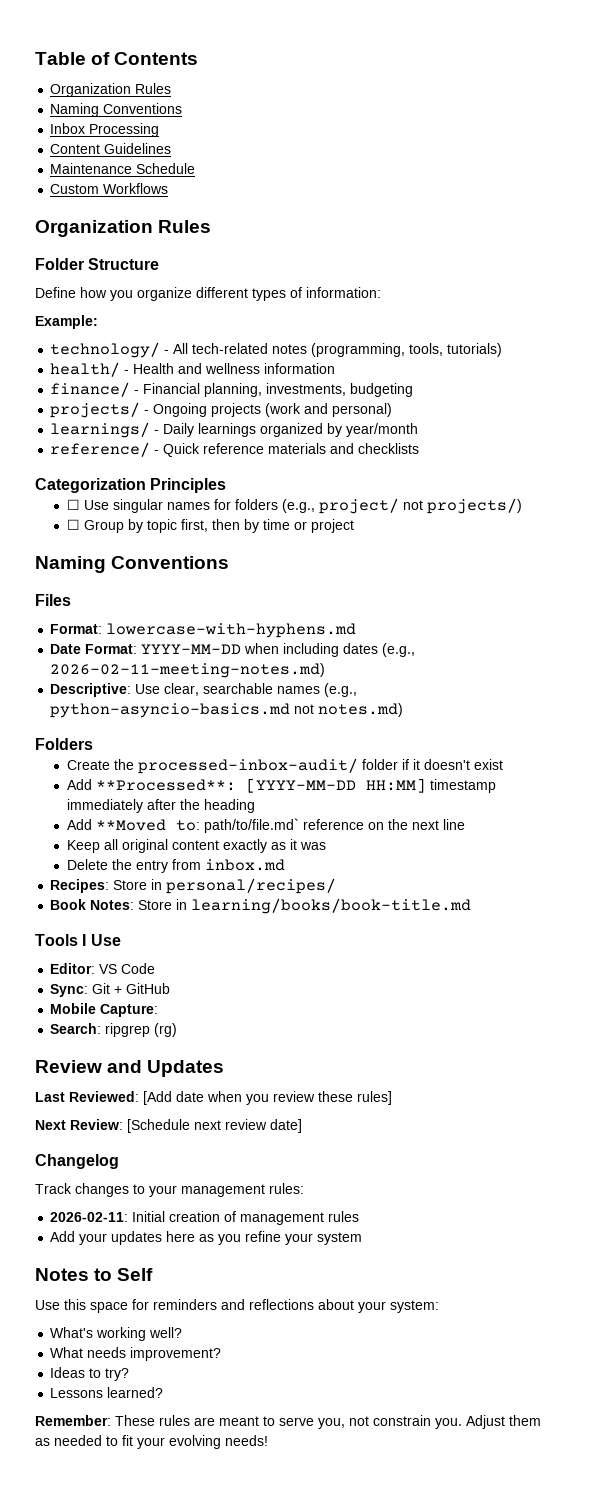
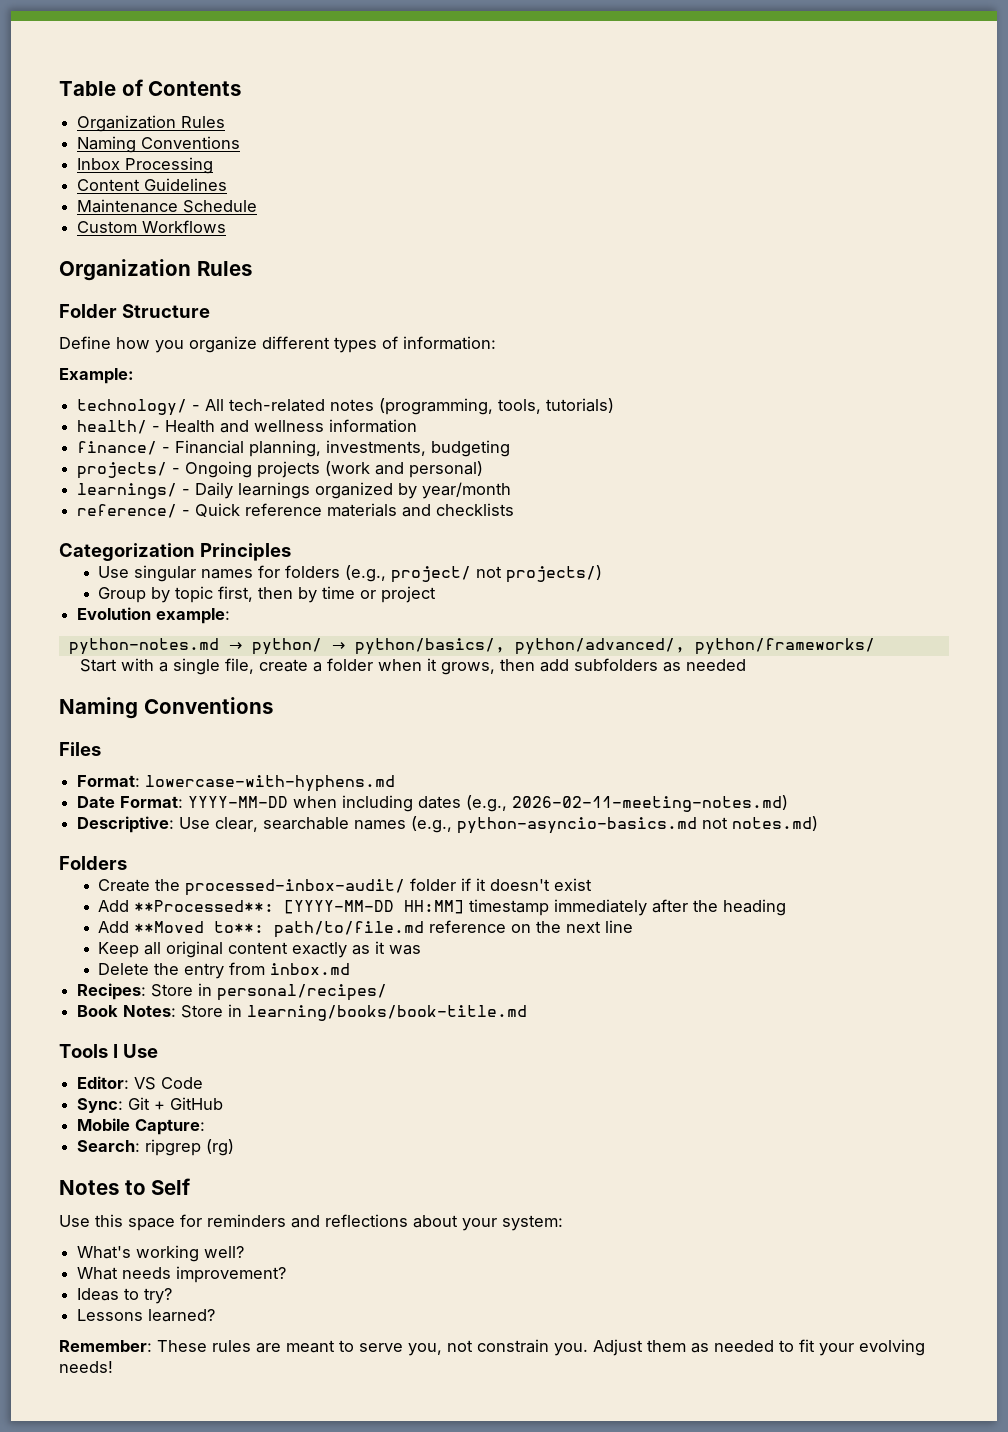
- ☐ Use singular names for folders (e.g., project/ not projects/)
+ Use singular names for folders (e.g., project/ not projects/)
- ☐ Group by topic first, then by time or project
+ Group by topic first, then by time or project
+ Evolution example:
+ python-notes.md → python/ → python/basics/, python/advanced/, python/frameworks/
+ Start with a single file, create a folder when it grows, then add subfolders as needed
- Add **Moved to: path/to/file.md` reference on the next line
+ Add **Moved to**: path/to/file.md reference on the next line
- Review and Updates
- Last Reviewed: [Add date when you review these rules]
- Next Review: [Schedule next review date]
- Changelog
- Track changes to your management rules:
- 2026-02-11: Initial creation of management rules
- Add your updates here as you refine your system

